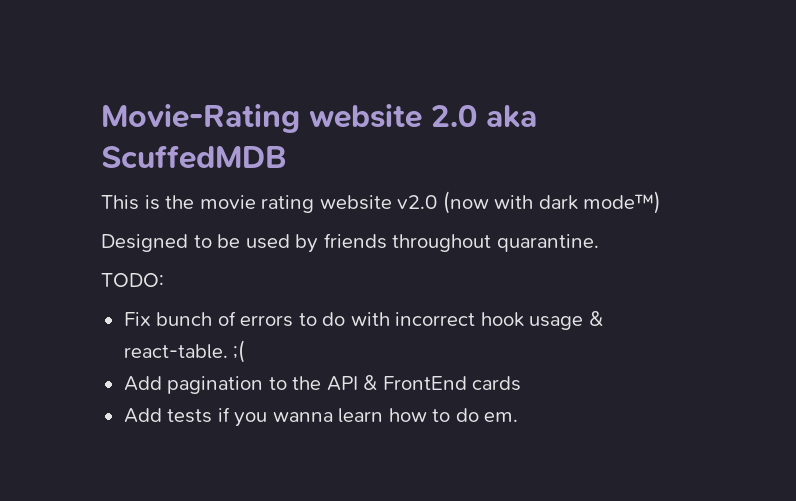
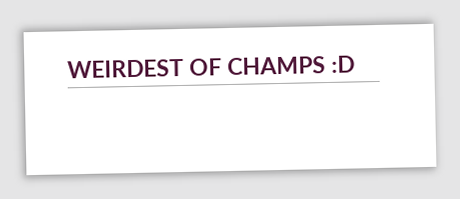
- Movie-Rating website 2.0 aka ScuffedMDB
- This is the movie rating website v2.0 (now with dark mode™)
- Designed to be used by friends throughout quarantine.
- TODO:
- Fix bunch of errors to do with incorrect hook usage & react-table. ;(
- Add pagination to the API & FrontEnd cards
- Add tests if you wanna learn how to do em.
+ WEIRDEST OF CHAMPS :D

